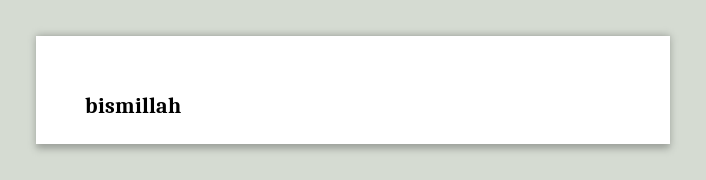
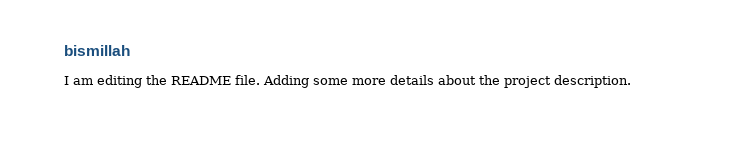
+ I am editing the README file. Adding some more details about the project description.

